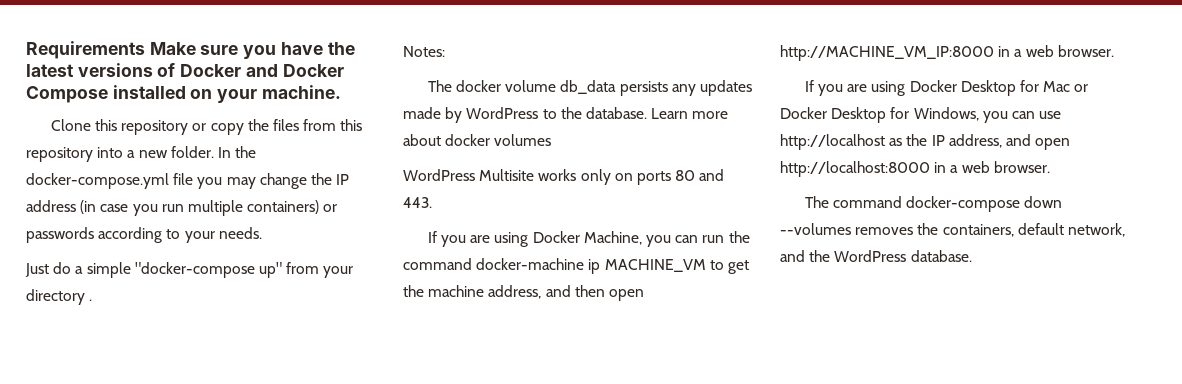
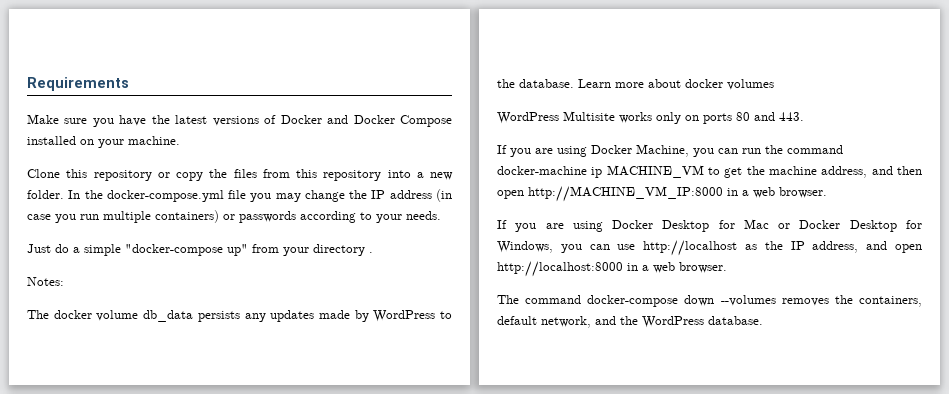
- Requirements Make sure you have the latest versions of Docker and Docker Compose installed on your machine.
+ Requirements
+ Make sure you have the latest versions of Docker and Docker Compose installed on your machine.

